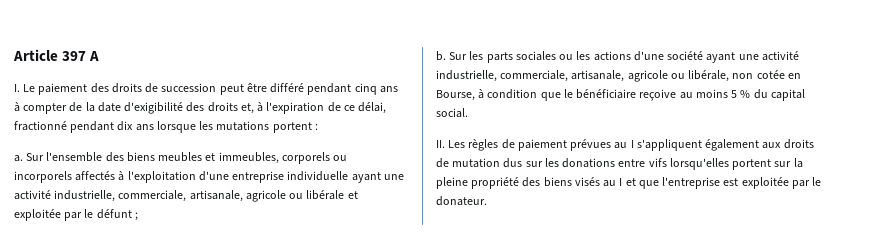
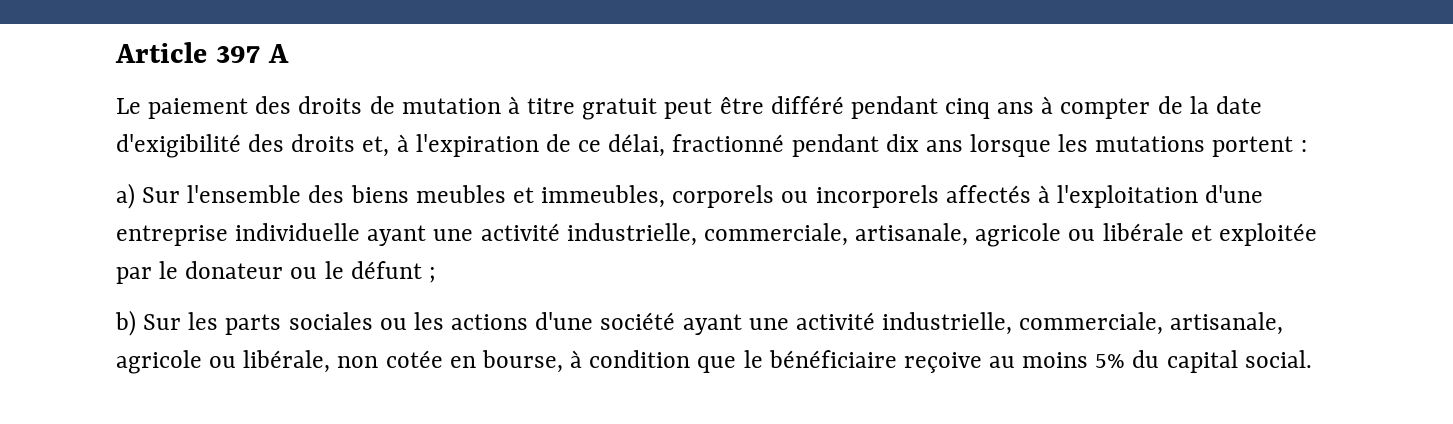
- I. Le paiement des droits de succession peut être différé pendant cinq ans à compter de la date d'exigibilité des droits et, à l'expiration de ce délai, fractionné pendant dix ans lorsque les mutations portent :
+ Le paiement des droits de mutation à titre gratuit peut être différé pendant cinq ans à compter de la date d'exigibilité des droits et, à l'expiration de ce délai, fractionné pendant dix ans lorsque les mutations portent :
- a. Sur l'ensemble des biens meubles et immeubles, corporels ou incorporels affectés à l'exploitation d'une entreprise individuelle ayant une activité industrielle, commerciale, artisanale, agricole ou libérale et exploitée par le défunt ;
+ a) Sur l'ensemble des biens meubles et immeubles, corporels ou incorporels affectés à l'exploitation d'une entreprise individuelle ayant une activité industrielle, commerciale, artisanale, agricole ou libérale et exploitée par le donateur ou le défunt ;
- b. Sur les parts sociales ou les actions d'une société ayant une activité industrielle, commerciale, artisanale, agricole ou libérale, non cotée en Bourse, à condition que le bénéficiaire reçoive au moins 5 % du capital social.
+ b) Sur les parts sociales ou les actions d'une société ayant une activité industrielle, commerciale, artisanale, agricole ou libérale, non cotée en bourse, à condition que le bénéficiaire reçoive au moins 5% du capital social.
- II. Les règles de paiement prévues au I s'appliquent également aux droits de mutation dus sur les donations entre vifs lorsqu'elles portent sur la pleine propriété des biens visés au I et que l'entreprise est exploitée par le donateur.

